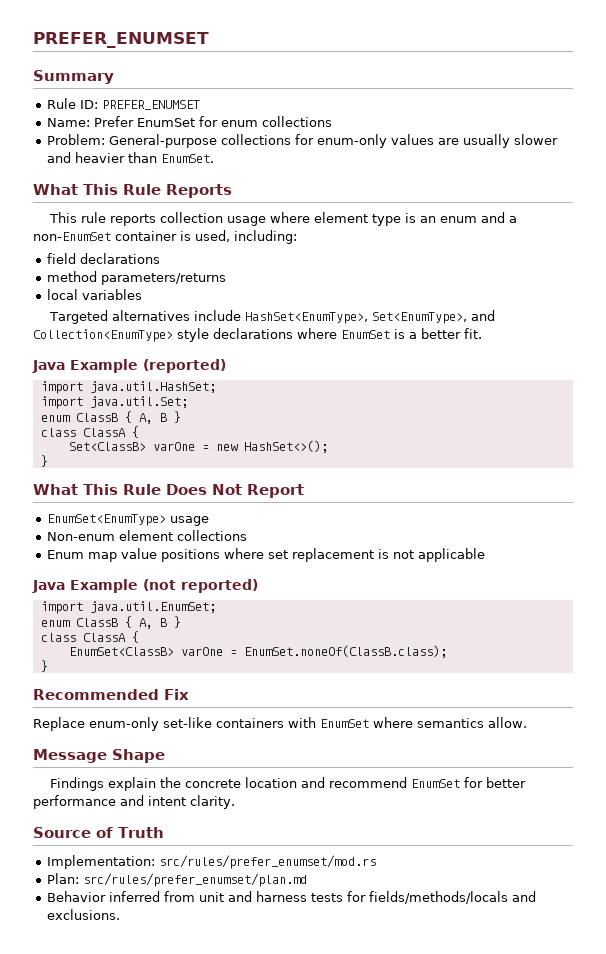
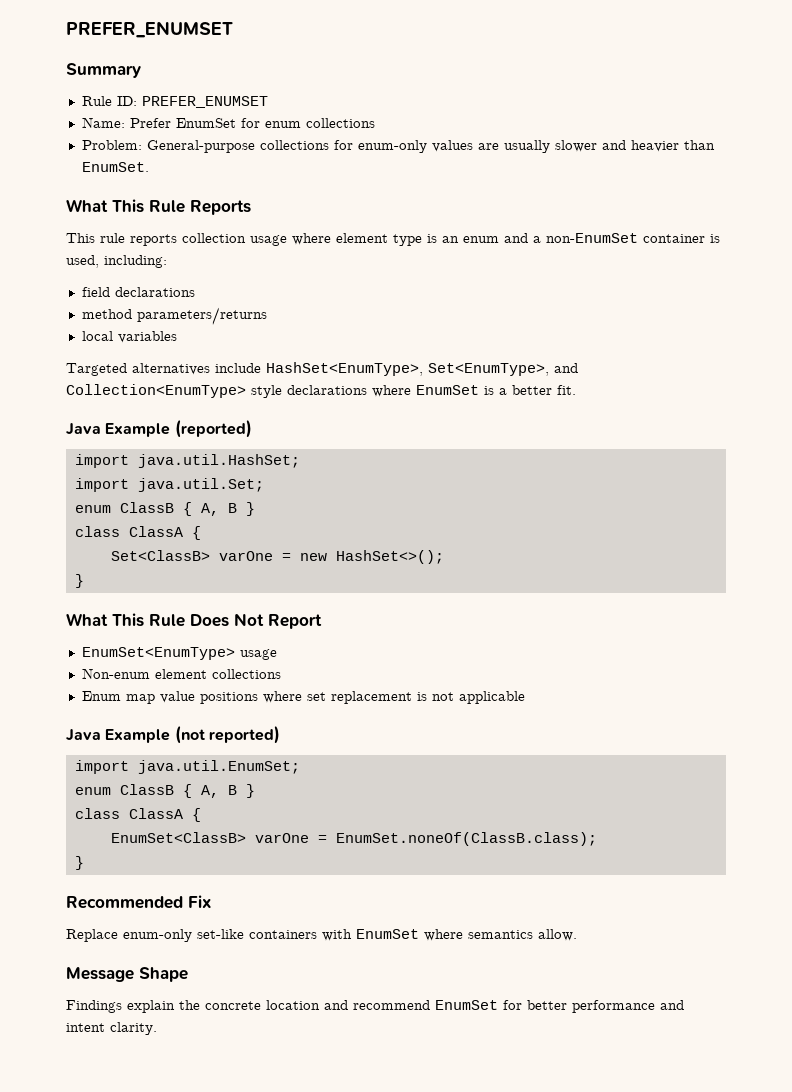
- Source of Truth
- Implementation: src/rules/prefer_enumset/mod.rs
- Plan: src/rules/prefer_enumset/plan.md
- Behavior inferred from unit and harness tests for fields/methods/locals and exclusions.

